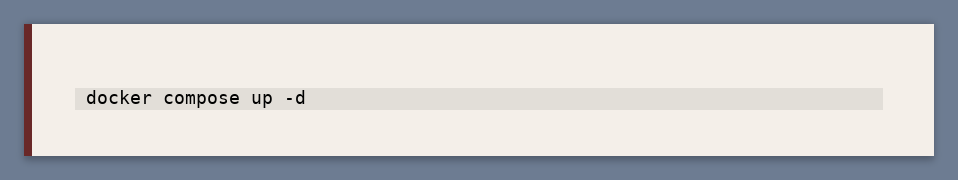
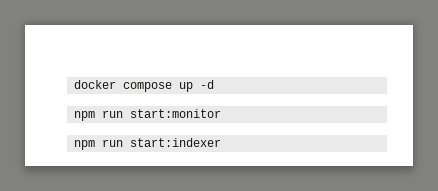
+ npm run start:monitor
+ npm run start:indexer

